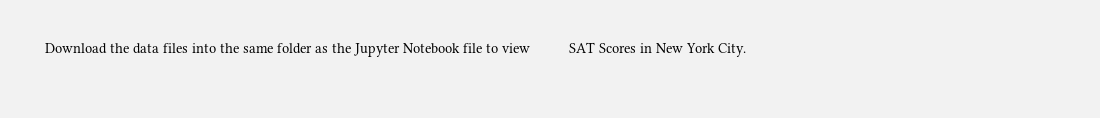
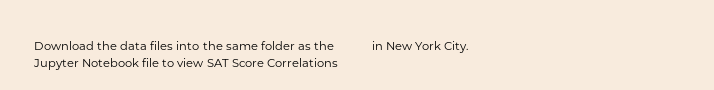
- Download the data files into the same folder as the Jupyter Notebook file to view SAT Scores in New York City.
+ Download the data files into the same folder as the Jupyter Notebook file to view SAT Score Correlations in New York City.

